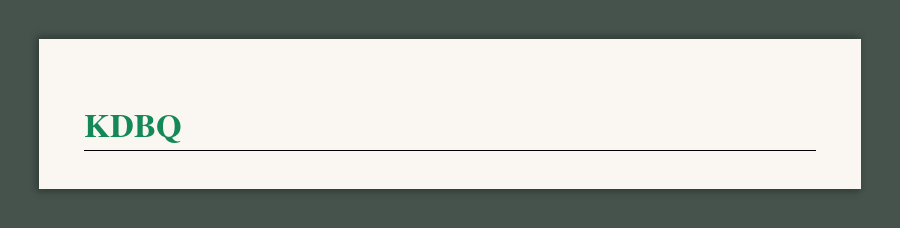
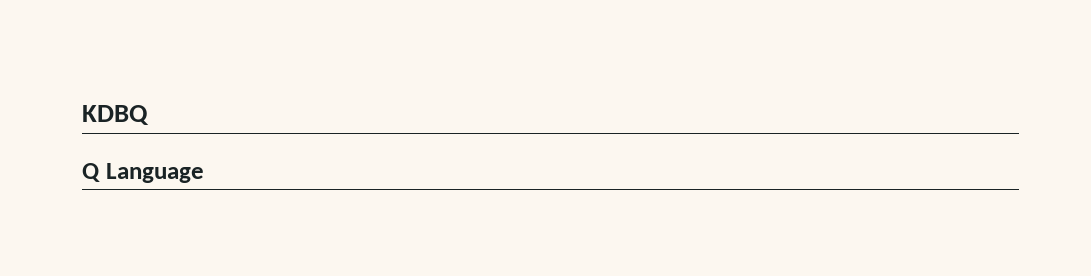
+ Q Language

